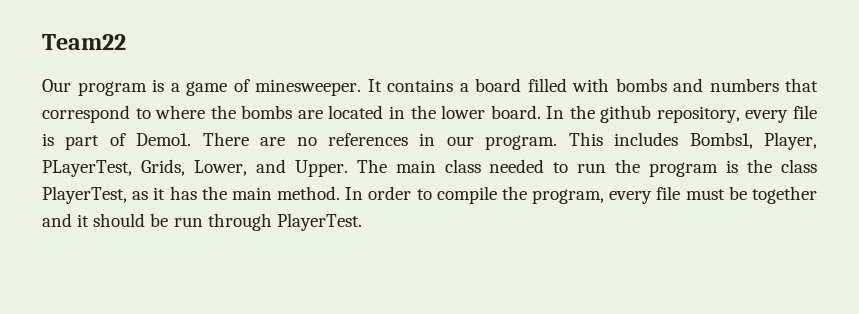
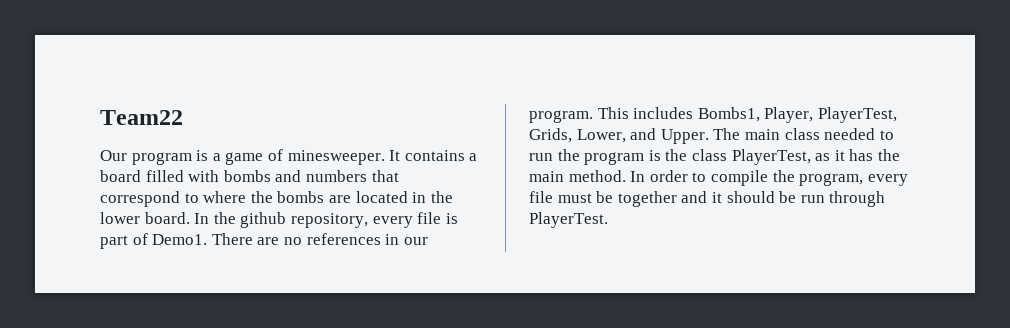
- This includes Bombs1, Player, PLayerTest, Grids, Lower, and Upper.
+ This includes Bombs1, Player, PlayerTest, Grids, Lower, and Upper.

